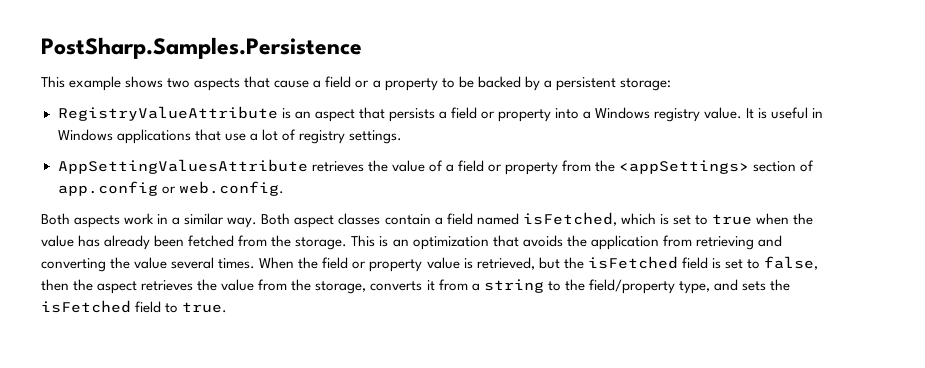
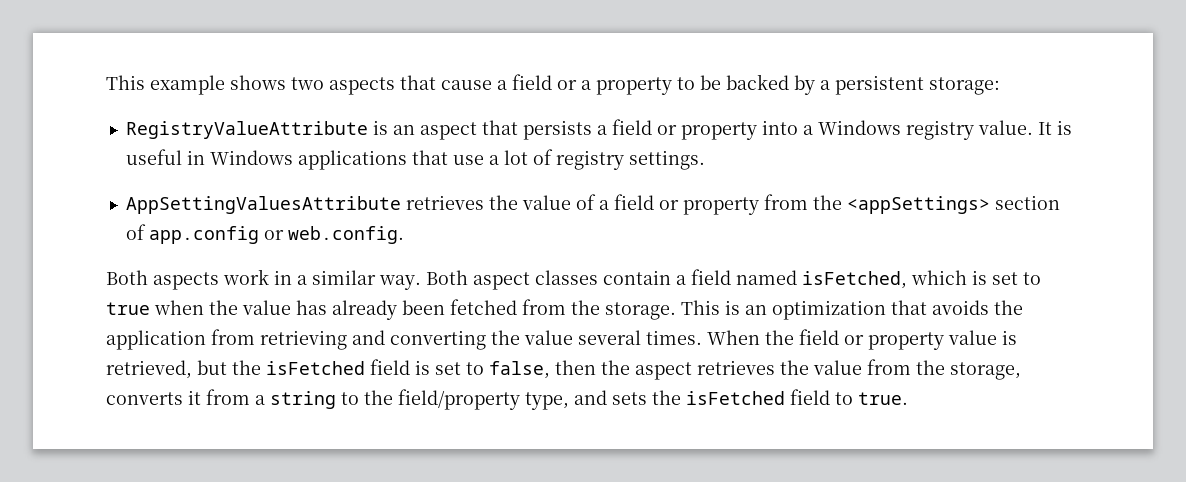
- PostSharp.Samples.Persistence

